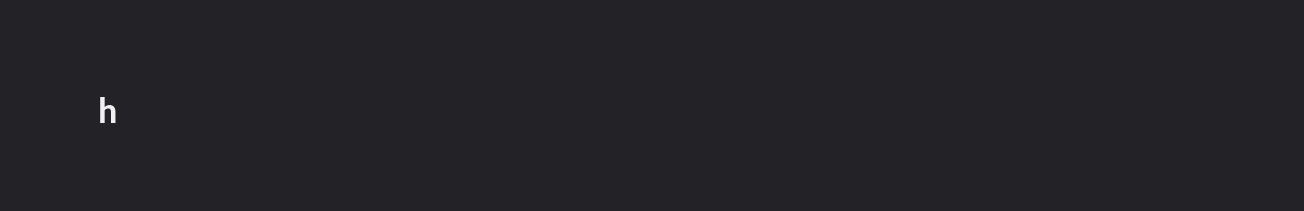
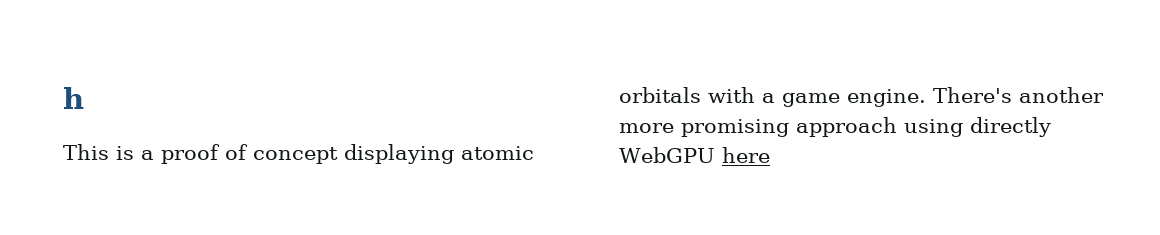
+ This is a proof of concept displaying atomic orbitals with a game engine. There's another more promising approach using directly WebGPU here

